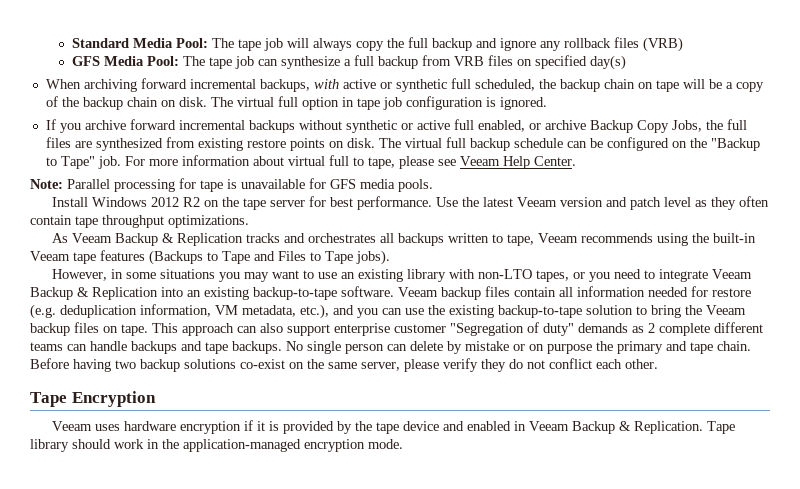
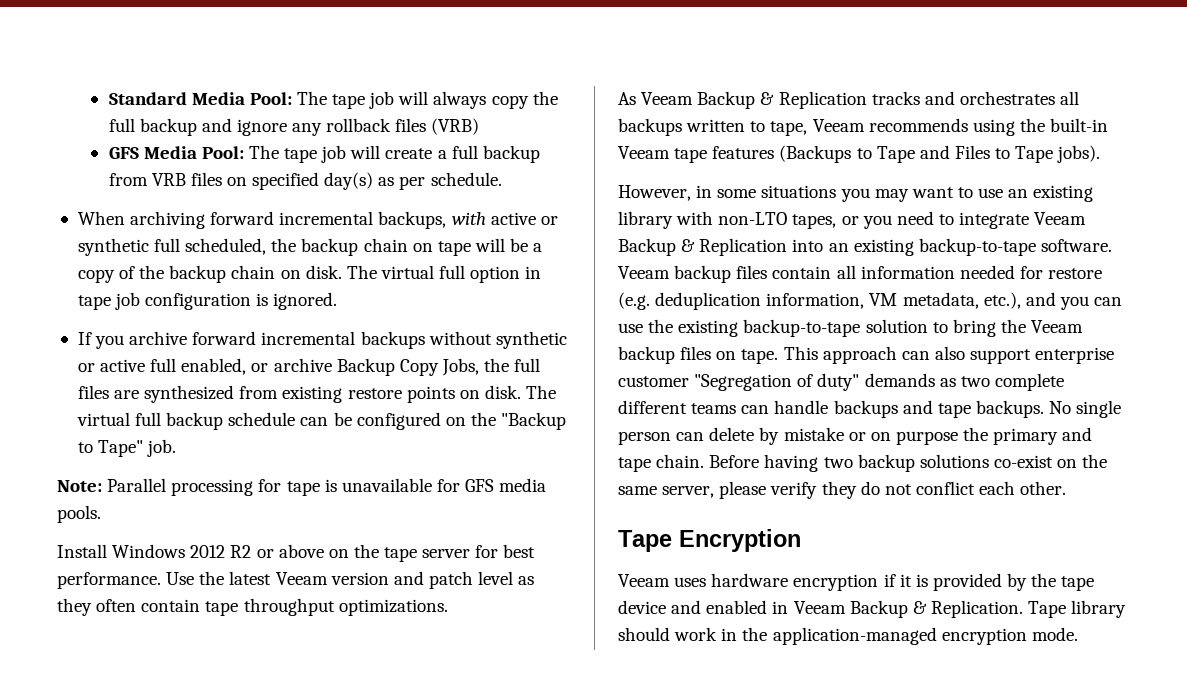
- GFS Media Pool: The tape job can synthesize a full backup from VRB files on specified day(s)
+ GFS Media Pool: The tape job will create a full backup from VRB files on specified day(s) as per schedule.
- For more information about virtual full to tape, please see Veeam Help Center.
- Install Windows 2012 R2 on the tape server for best performance.
+ Install Windows 2012 R2 or above on the tape server for best performance.
- This approach can also support enterprise customer "Segregation of duty" demands as 2 complete different teams can handle backups and tape backups.
+ This approach can also support enterprise customer "Segregation of duty" demands as two complete different teams can handle backups and tape backups.

